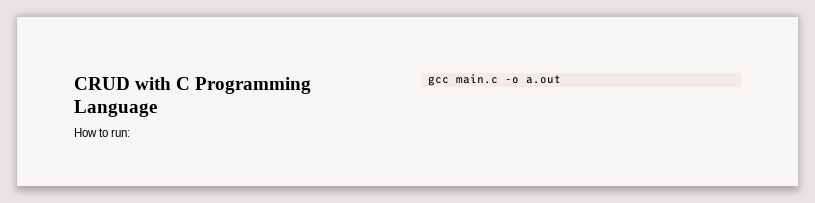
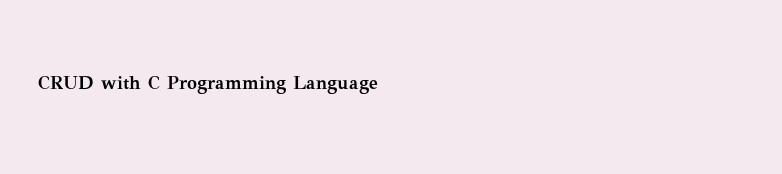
- How to run:
- gcc main.c -o a.out

